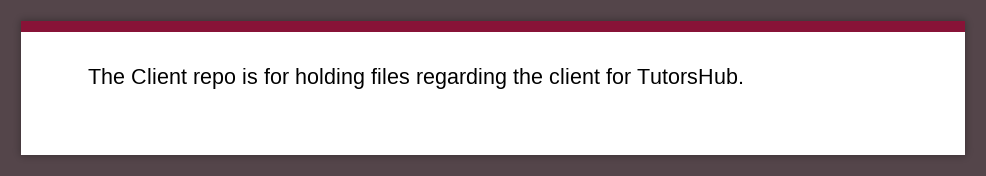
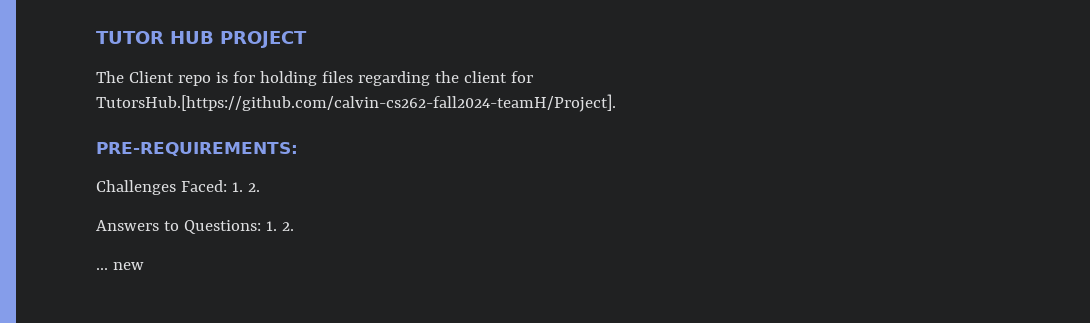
+ TUTOR HUB PROJECT
- The Client repo is for holding files regarding the client for TutorsHub.
+ The Client repo is for holding files regarding the client for TutorsHub.[https://github.com/calvin-cs262-fall2024-teamH/Project].
+ PRE-REQUIREMENTS:
+ Challenges Faced: 1. 2.
+ Answers to Questions: 1. 2.
+ ... new

